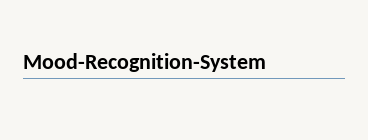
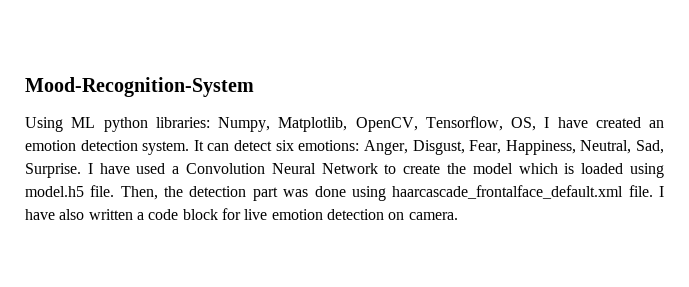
+ Using ML python libraries: Numpy, Matplotlib, OpenCV, Tensorflow, OS, I have created an emotion detection system. It can detect six emotions: Anger, Disgust, Fear, Happiness, Neutral, Sad, Surprise. I have used a Convolution Neural Network to create the model which is loaded using model.h5 file. Then, the detection part was done using haarcascade_frontalface_default.xml file. I have also written a code block for live emotion detection on camera.

